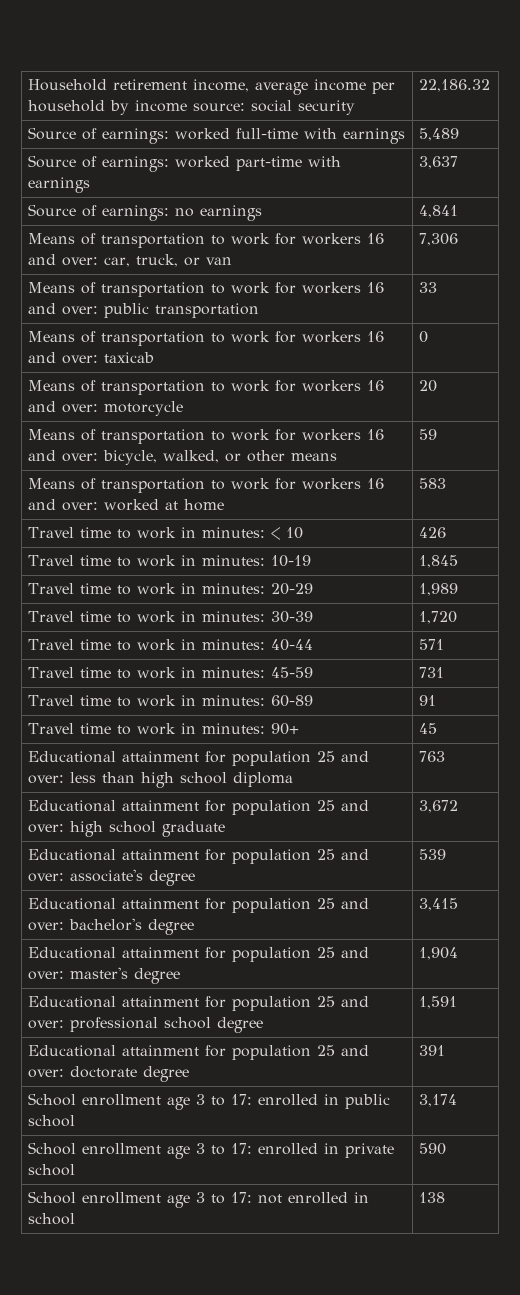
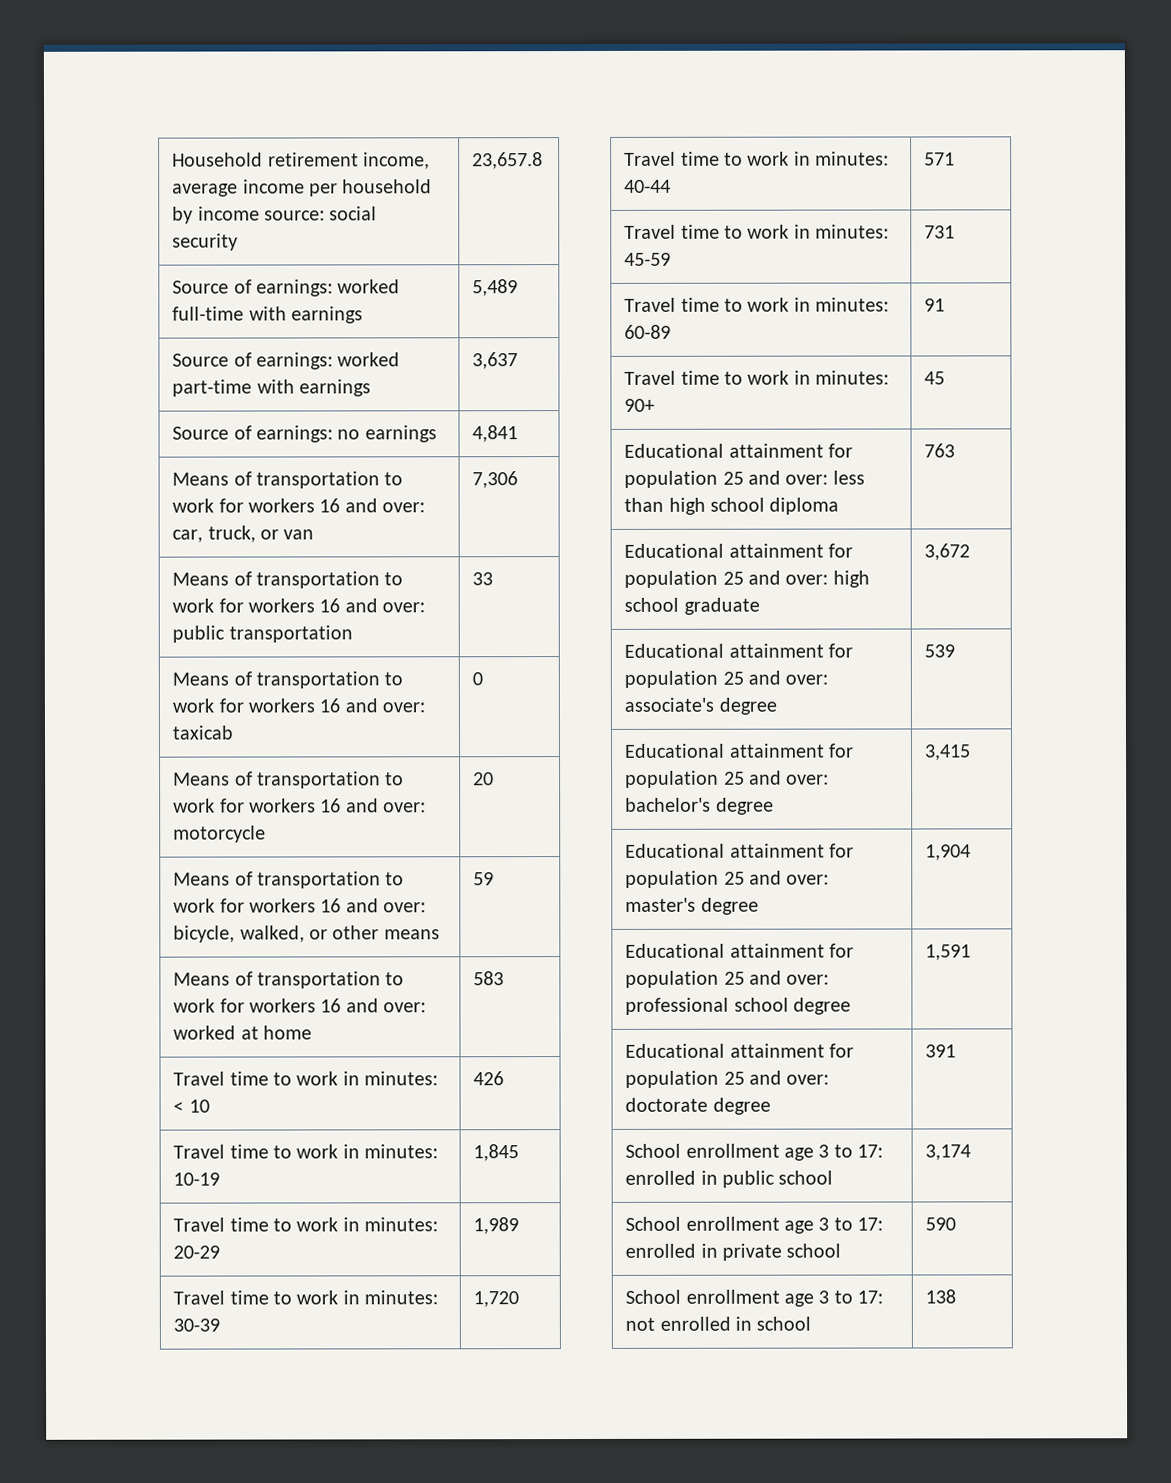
- Household retirement income, average income per household by income source: social security | 22,186.32
+ Household retirement income, average income per household by income source: social security | 23,657.8

